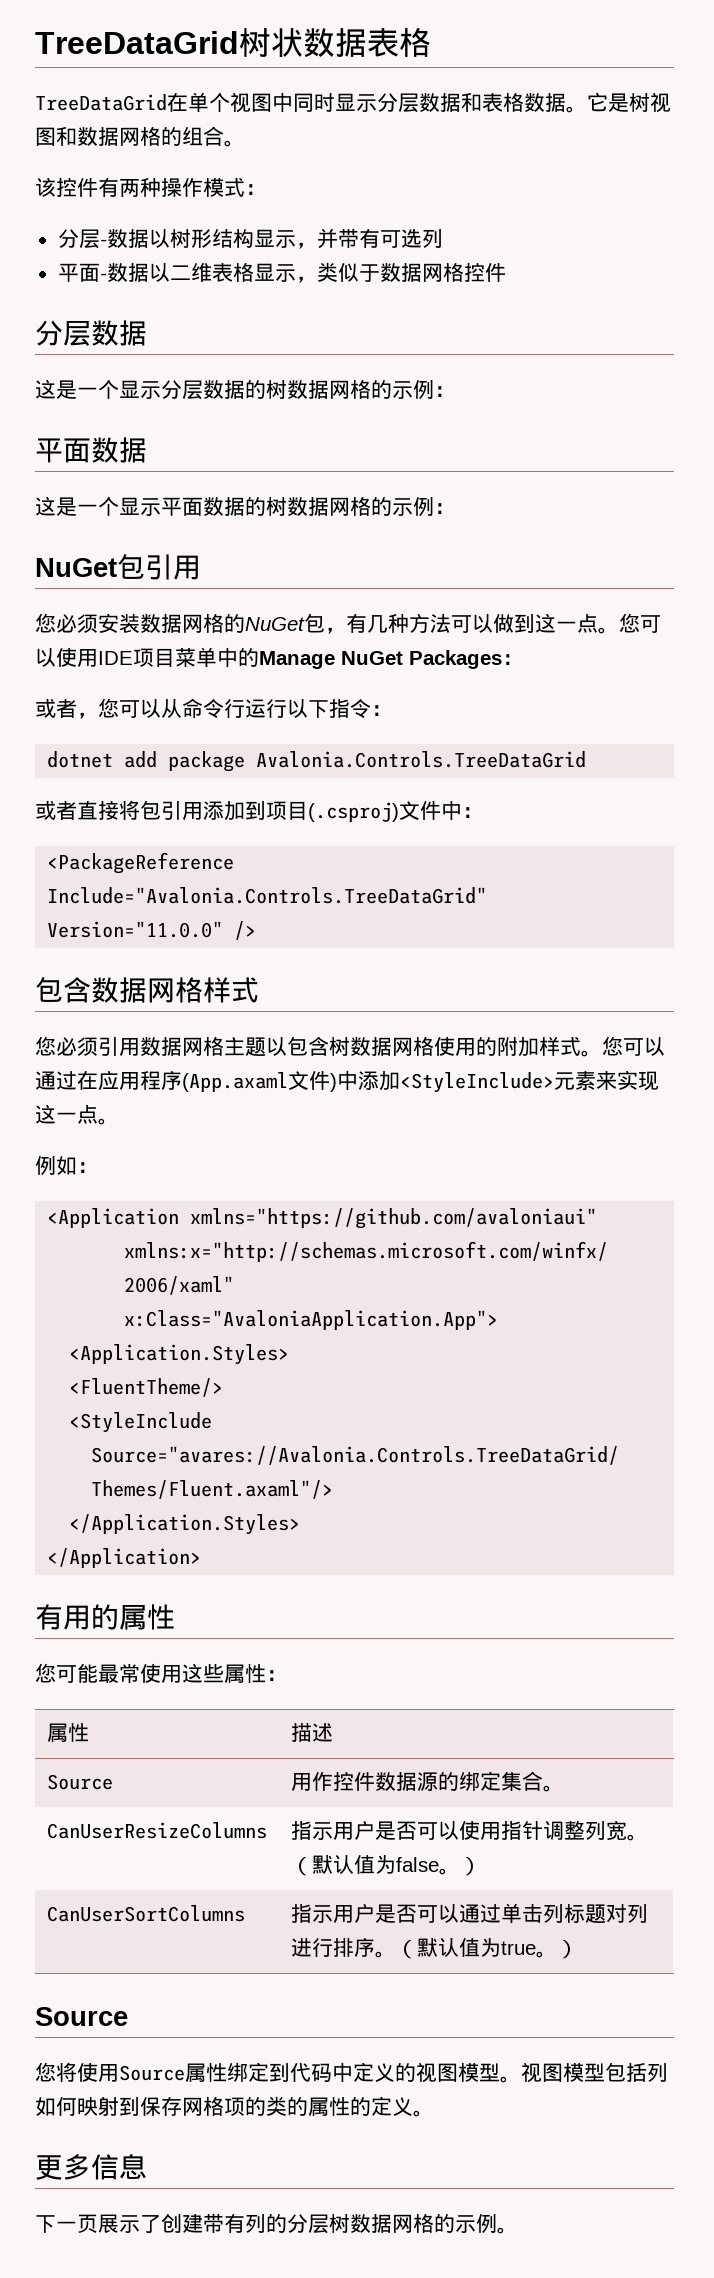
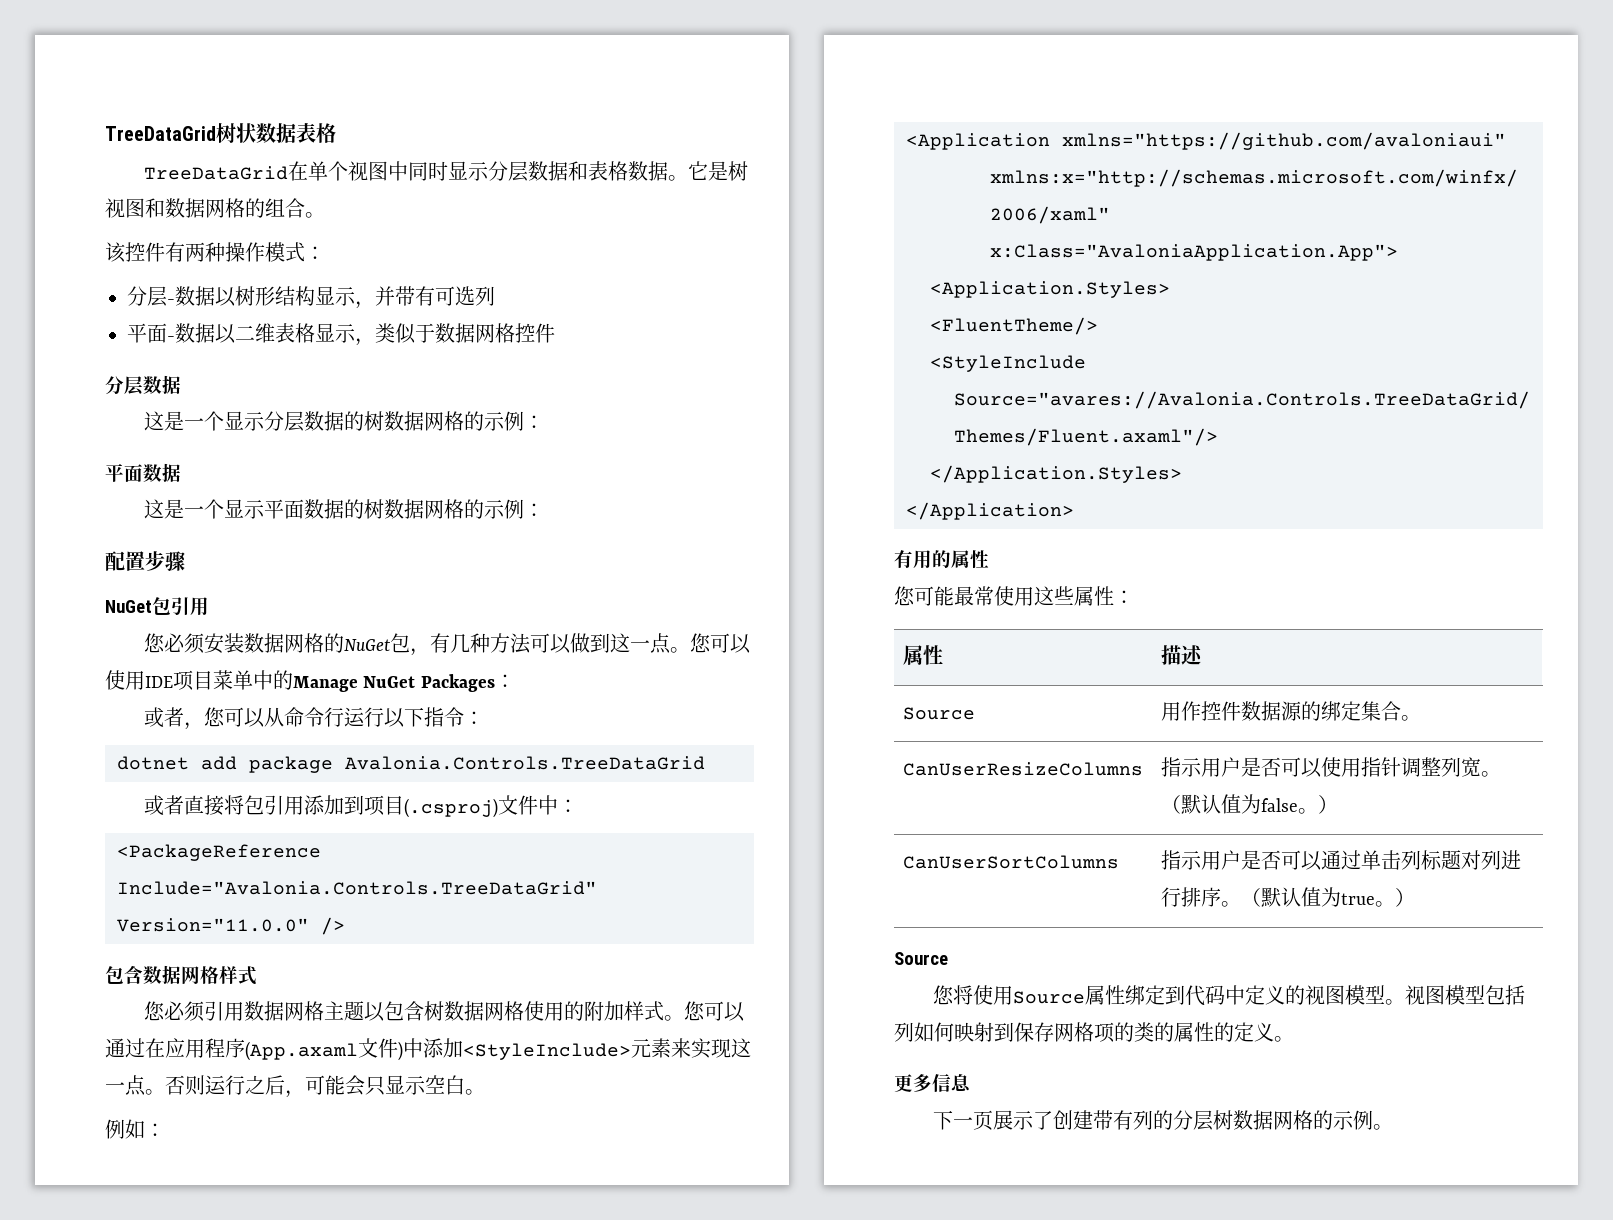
+ 配置步骤
+ 否则运行之后，可能会只显示空白。

